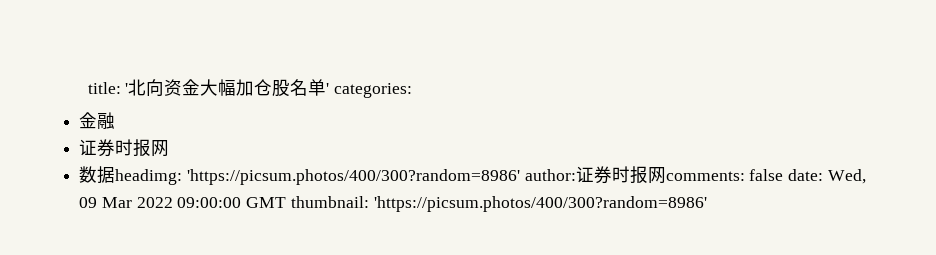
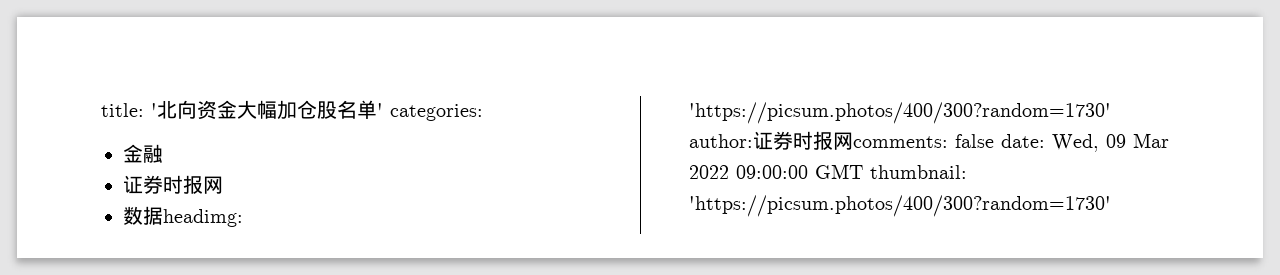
- 数据headimg: 'https://picsum.photos/400/300?random=8986' author:证券时报网comments: false date: Wed, 09 Mar 2022 09:00:00 GMT thumbnail: 'https://picsum.photos/400/300?random=8986'
+ 数据headimg: 'https://picsum.photos/400/300?random=1730' author:证券时报网comments: false date: Wed, 09 Mar 2022 09:00:00 GMT thumbnail: 'https://picsum.photos/400/300?random=1730'

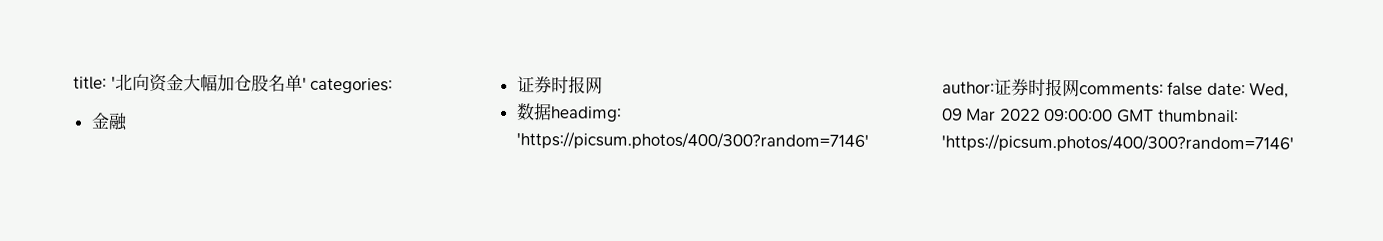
- 数据headimg: 'https://picsum.photos/400/300?random=1730' author:证券时报网comments: false date: Wed, 09 Mar 2022 09:00:00 GMT thumbnail: 'https://picsum.photos/400/300?random=1730'
+ 数据headimg: 'https://picsum.photos/400/300?random=7146' author:证券时报网comments: false date: Wed, 09 Mar 2022 09:00:00 GMT thumbnail: 'https://picsum.photos/400/300?random=7146'

